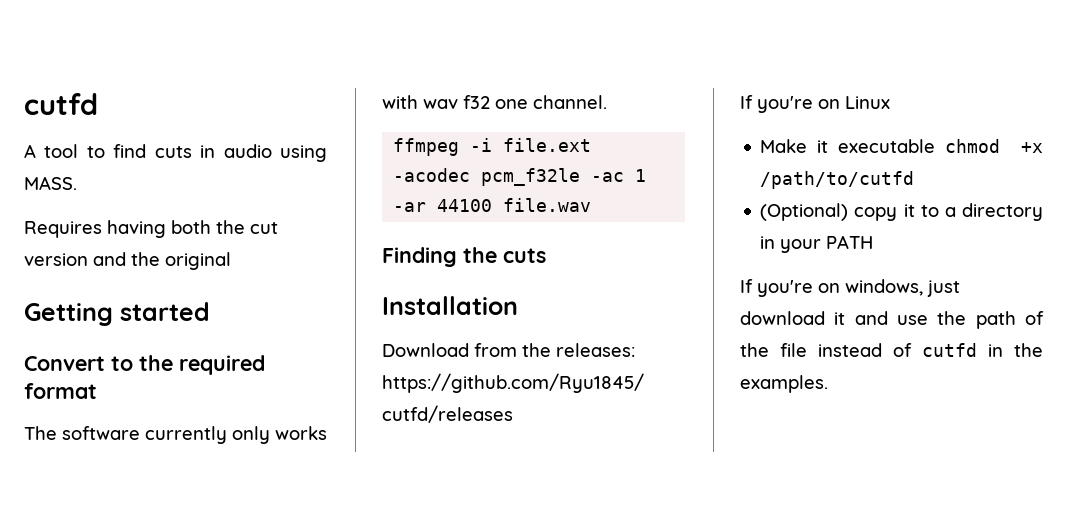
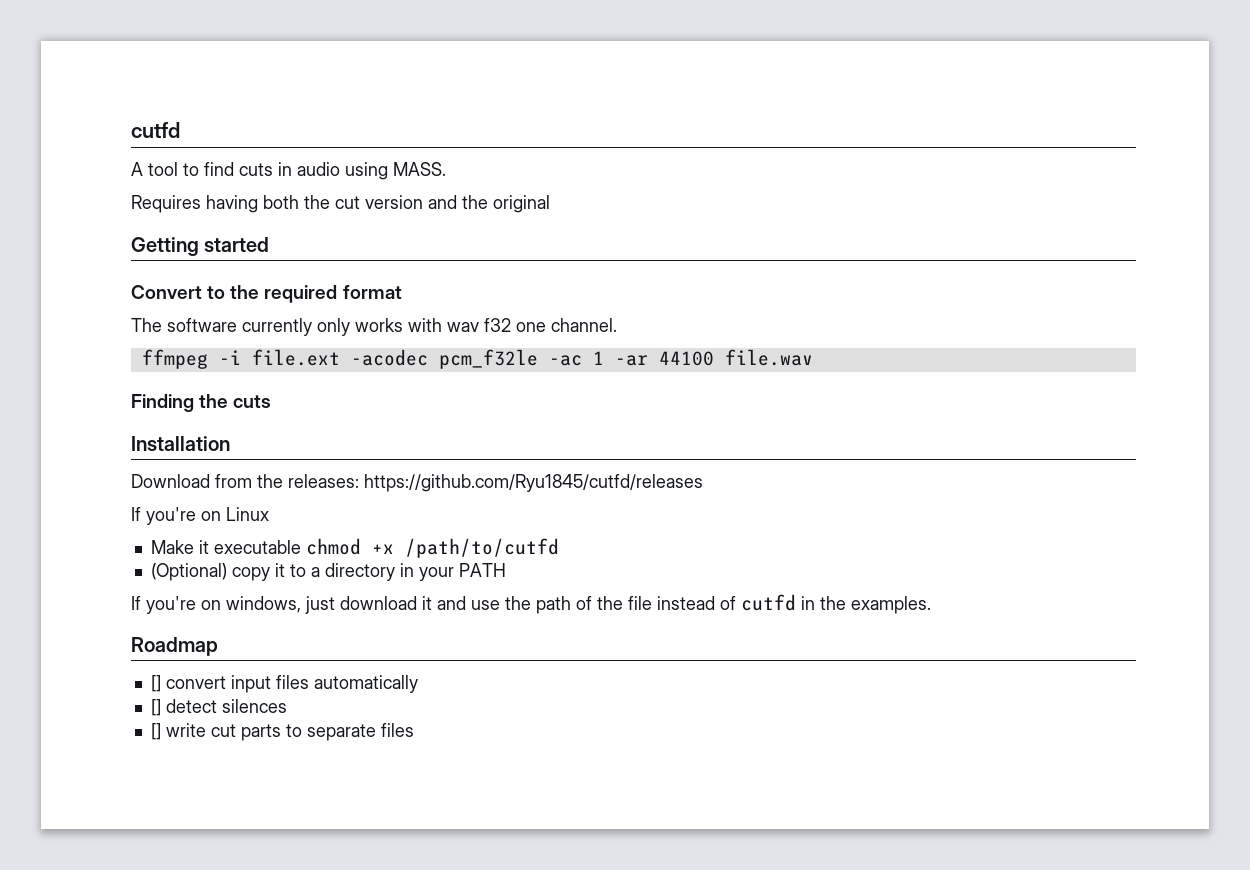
+ Roadmap
+ [] convert input files automatically
+ [] detect silences
+ [] write cut parts to separate files

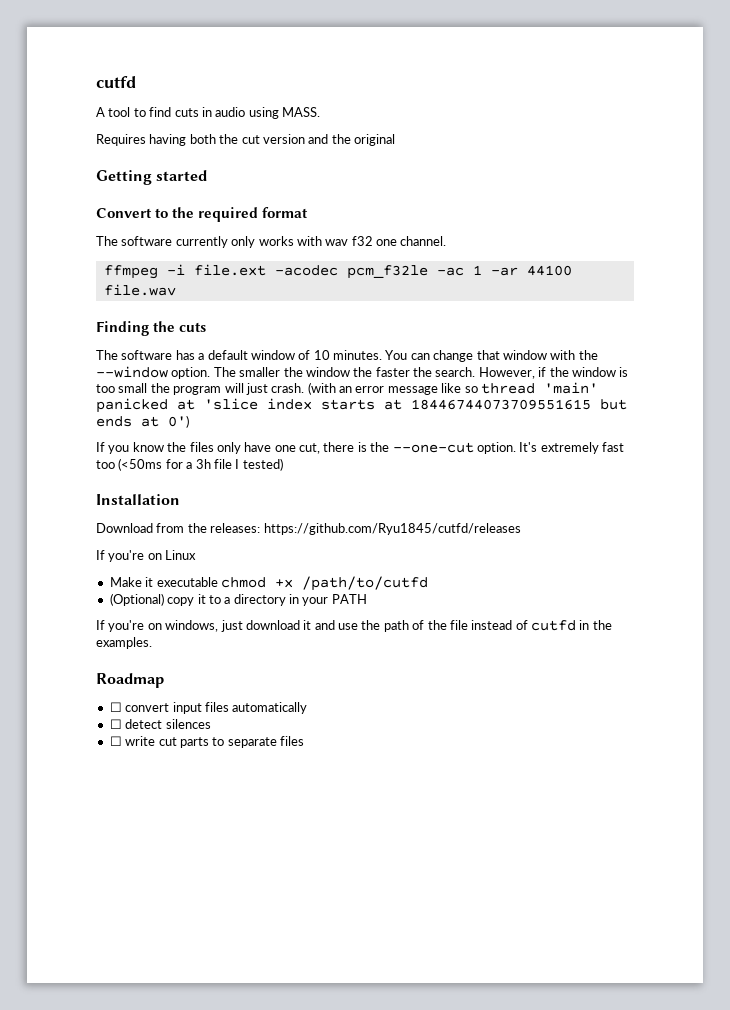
+ The software has a default window of 10 minutes. You can change that window with the --window option. The smaller the window the faster the search. However, if the window is too small the program will just crash. (with an error message like so thread 'main' panicked at 'slice index starts at 18446744073709551615 but ends at 0')
+ If you know the files only have one cut, there is the --one-cut option. It's extremely fast too (<50ms for a 3h file I tested)
- [] convert input files automatically
+ ☐ convert input files automatically
- [] detect silences
+ ☐ detect silences
- [] write cut parts to separate files
+ ☐ write cut parts to separate files

